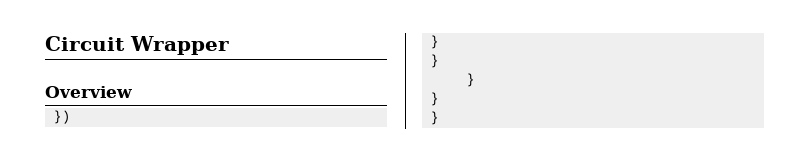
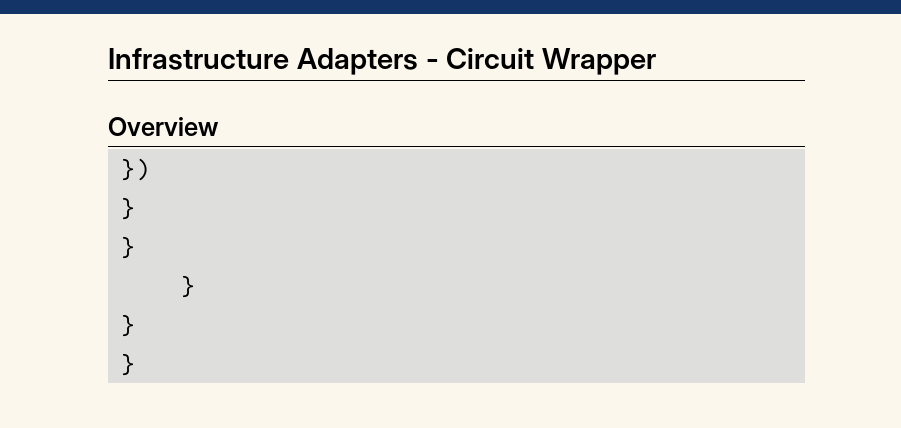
- Circuit Wrapper
+ Infrastructure Adapters - Circuit Wrapper

